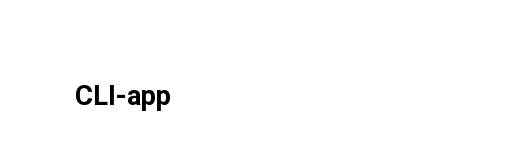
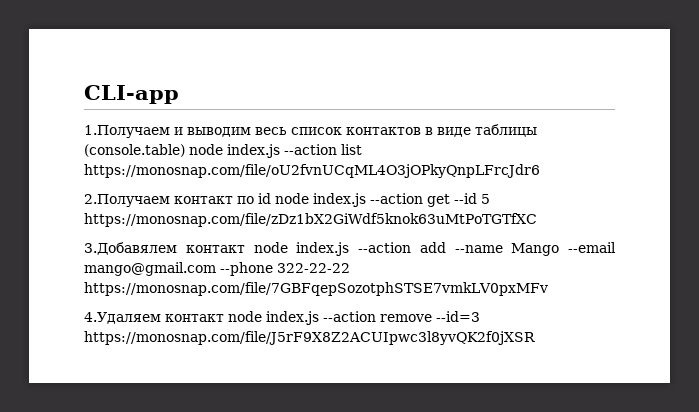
+ 1.Получаем и выводим весь список контактов в виде таблицы (console.table) node index.js --action list https://monosnap.com/file/oU2fvnUCqML4O3jOPkyQnpLFrcJdr6
+ 2.Получаем контакт по id node index.js --action get --id 5 https://monosnap.com/file/zDz1bX2GiWdf5knok63uMtPoTGTfXC
+ 3.Добавялем контакт node index.js --action add --name Mango --email mango@gmail.com --phone 322-22-22 https://monosnap.com/file/7GBFqepSozotphSTSE7vmkLV0pxMFv
+ 4.Удаляем контакт node index.js --action remove --id=3 https://monosnap.com/file/J5rF9X8Z2ACUIpwc3l8yvQK2f0jXSR

